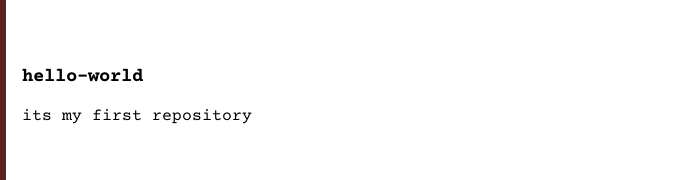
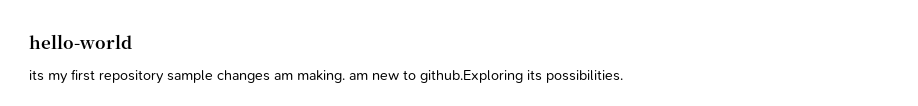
- its my first repository
+ its my first repository sample changes am making. am new to github.Exploring its possibilities.

